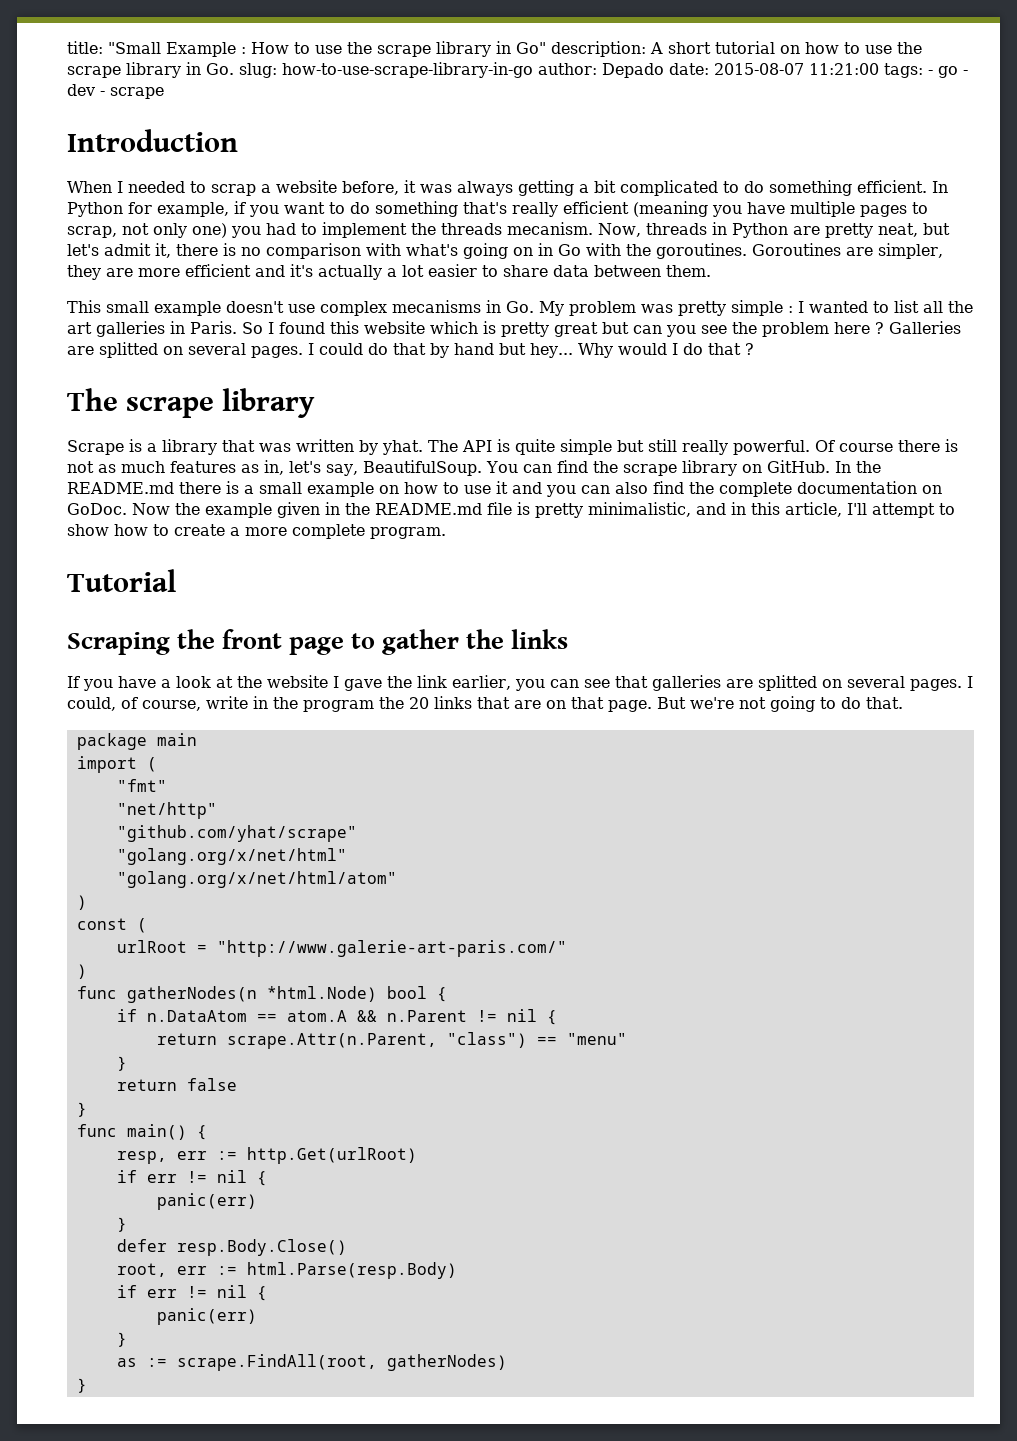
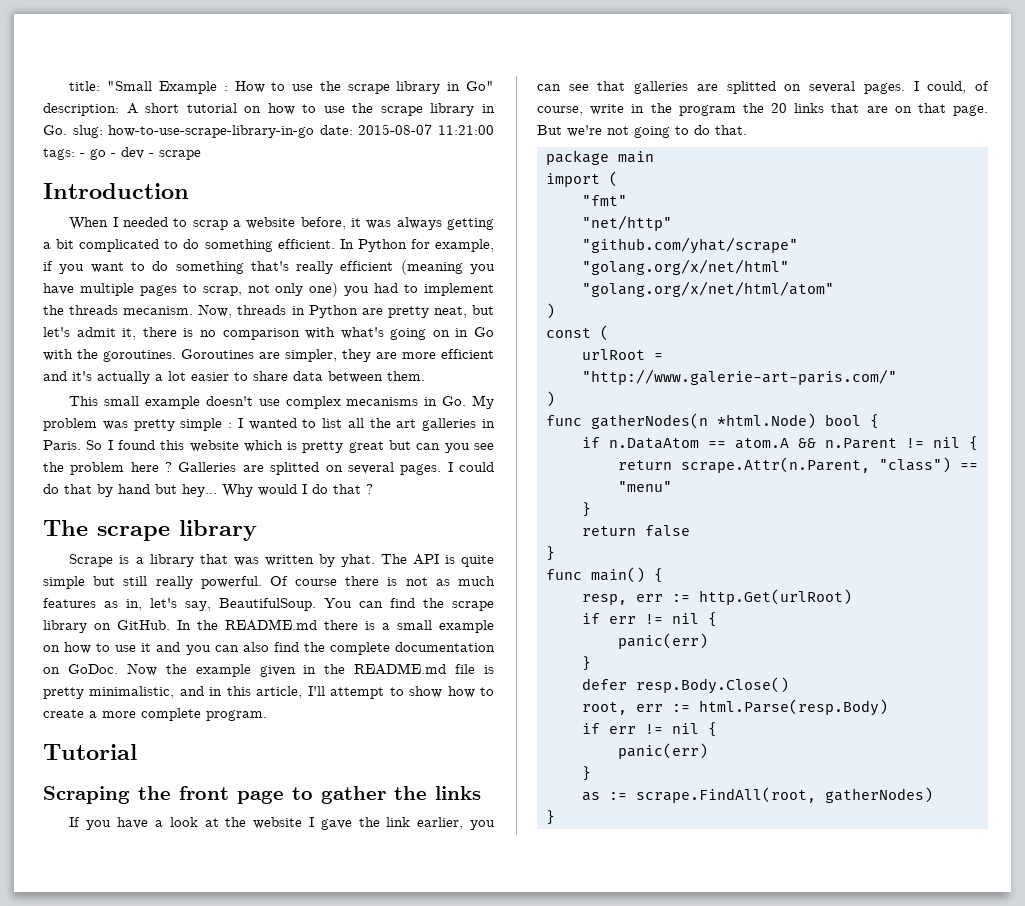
- title: "Small Example : How to use the scrape library in Go" description: A short tutorial on how to use the scrape library in Go. slug: how-to-use-scrape-library-in-go author: Depado date: 2015-08-07 11:21:00 tags: - go - dev - scrape
+ title: "Small Example : How to use the scrape library in Go" description: A short tutorial on how to use the scrape library in Go. slug: how-to-use-scrape-library-in-go date: 2015-08-07 11:21:00 tags: - go - dev - scrape

